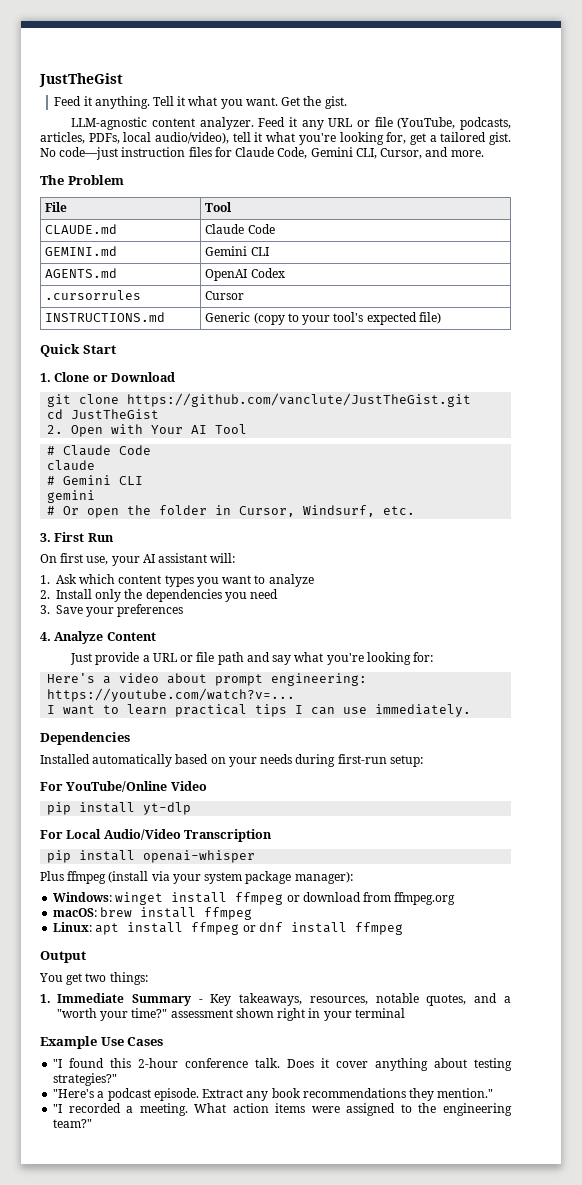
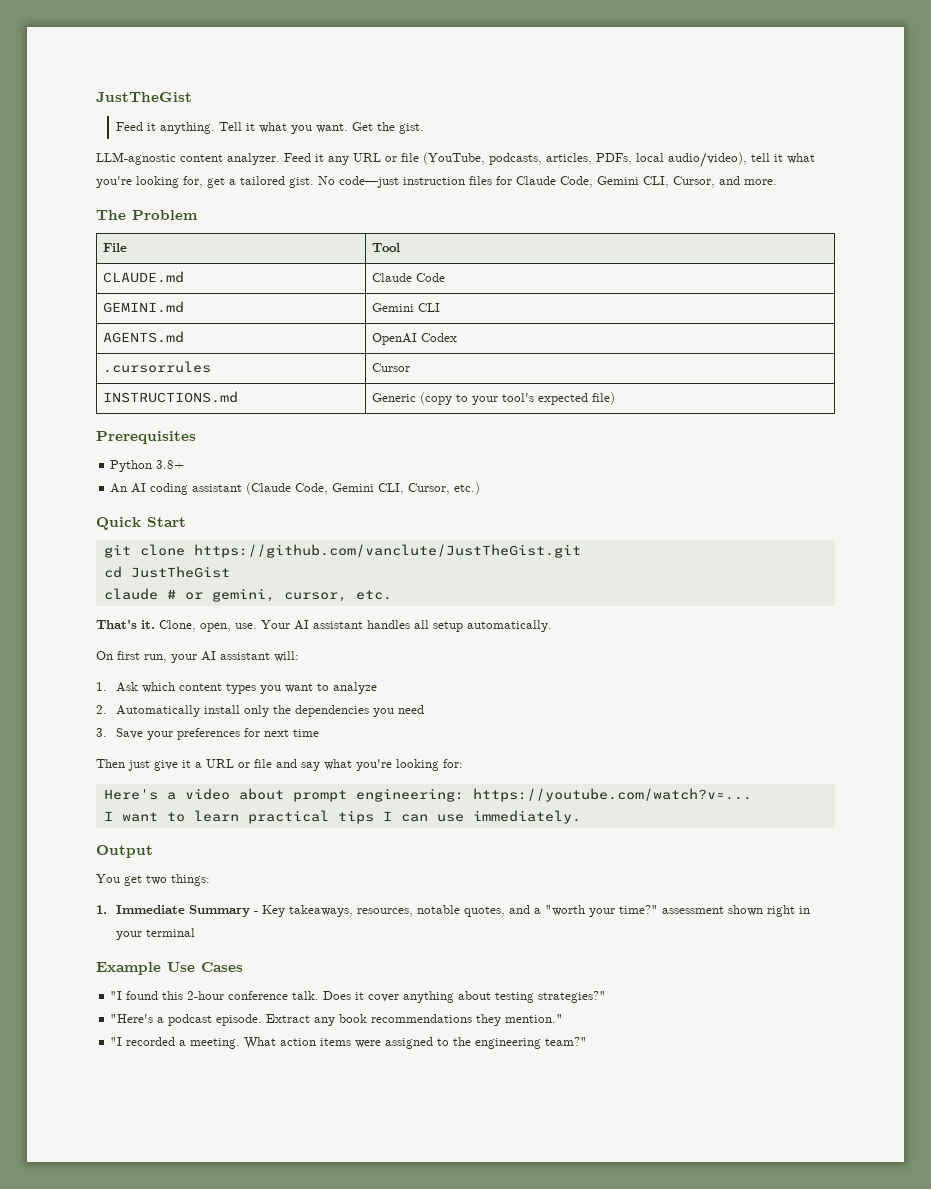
+ Prerequisites
+ Python 3.8+
+ An AI coding assistant (Claude Code, Gemini CLI, Cursor, etc.)
  Quick Start
- 1. Clone or Download
- 2. Open with Your AI Tool
- # Claude Code
- claude
- # Gemini CLI
- gemini
- # Or open the folder in Cursor, Windsurf, etc.
- 3. First Run
+ claude # or gemini, cursor, etc.
+ That's it. Clone, open, use. Your AI assistant handles all setup automatically.
- On first use, your AI assistant will:
+ On first run, your AI assistant will:
- 2. Install only the dependencies you need
+ 2. Automatically install only the dependencies you need
- 3. Save your preferences
- 4. Analyze Content
- Just provide a URL or file path and say what you're looking for:
+ 3. Save your preferences for next time
+ Then just give it a URL or file and say what you're looking for:
- Dependencies
- Installed automatically based on your needs during first-run setup:
- For YouTube/Online Video
- pip install yt-dlp
- For Local Audio/Video Transcription
- pip install openai-whisper
- Plus ffmpeg (install via your system package manager):
- Windows: winget install ffmpeg or download from ffmpeg.org
- macOS: brew install ffmpeg
- Linux: apt install ffmpeg or dnf install ffmpeg

